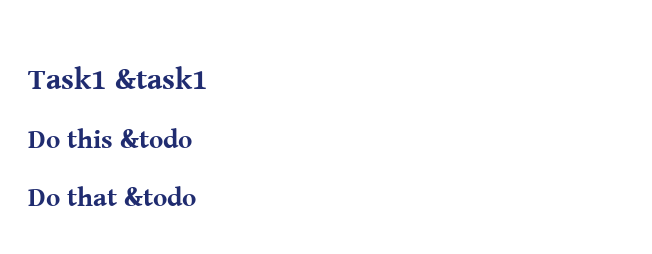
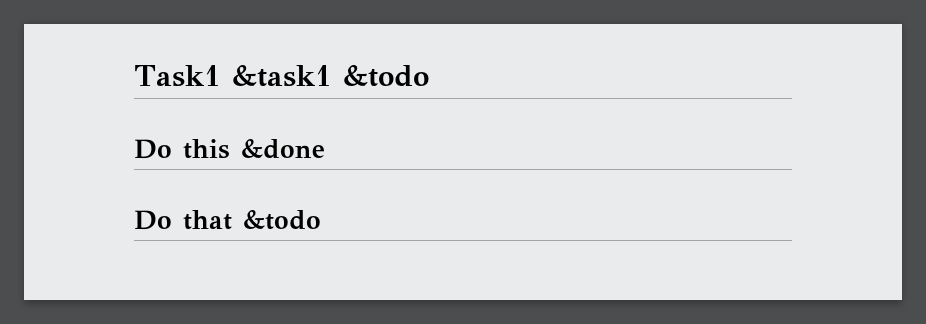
- Task1 &task1
+ Task1 &task1 &todo
- Do this &todo
+ Do this &done

